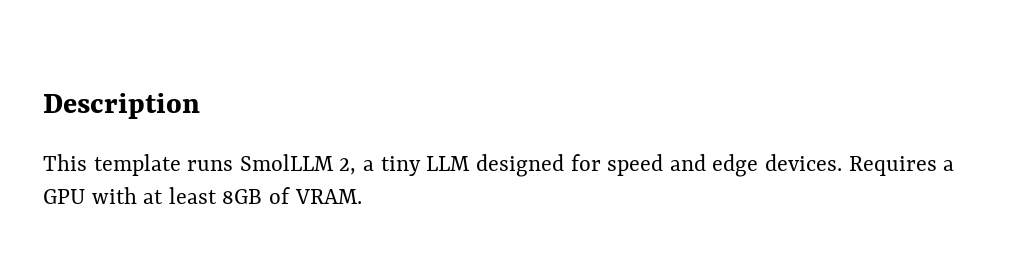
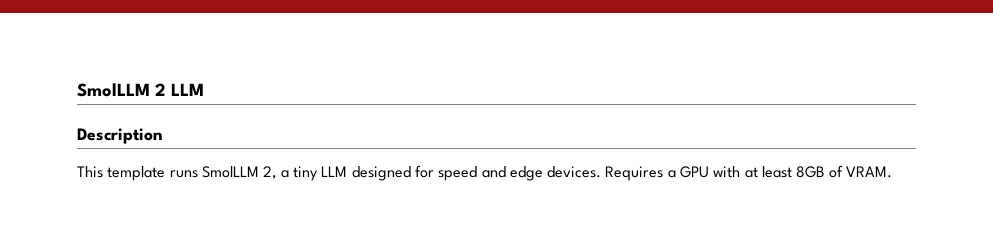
+ SmolLLM 2 LLM

